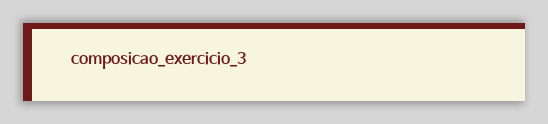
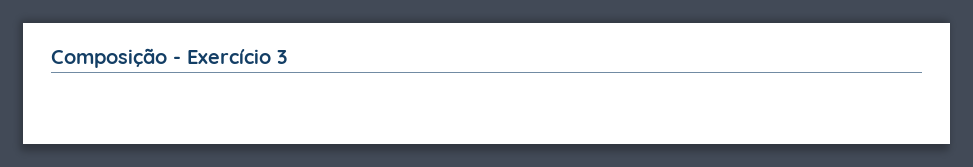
- composicao_exercicio_3
+ Composição - Exercício 3

